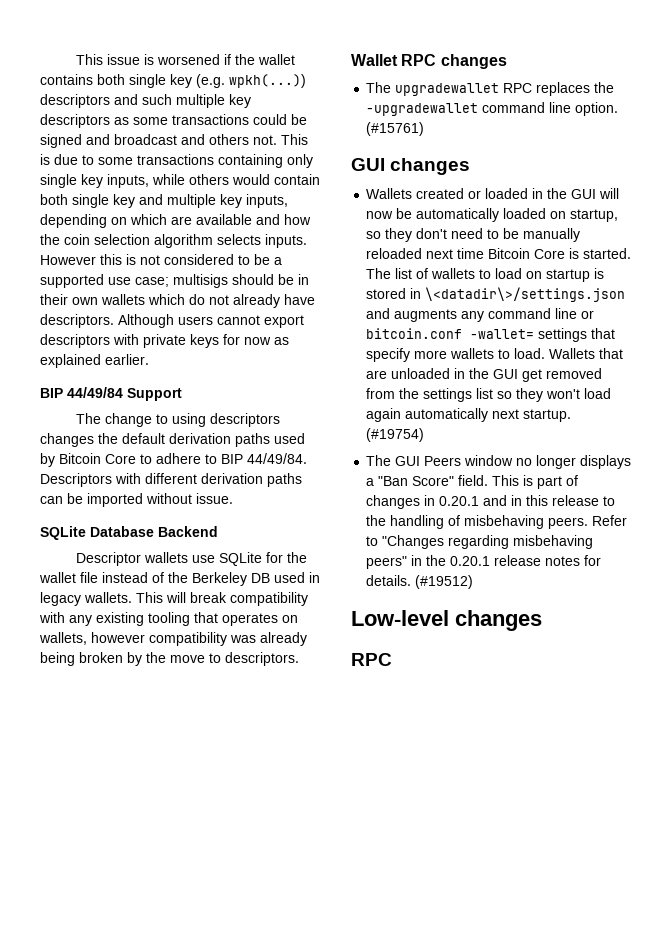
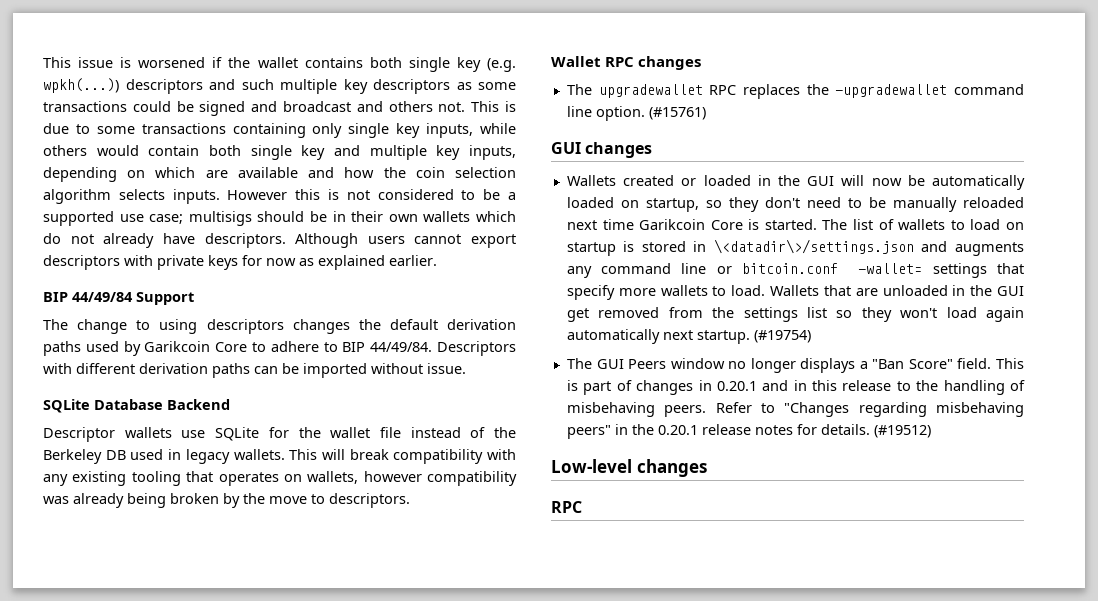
- The change to using descriptors changes the default derivation paths used by Bitcoin Core to adhere to BIP 44/49/84.
+ The change to using descriptors changes the default derivation paths used by Garikcoin Core to adhere to BIP 44/49/84.
- Wallets created or loaded in the GUI will now be automatically loaded on startup, so they don't need to be manually reloaded next time Bitcoin Core is started.
+ Wallets created or loaded in the GUI will now be automatically loaded on startup, so they don't need to be manually reloaded next time Garikcoin Core is started.

